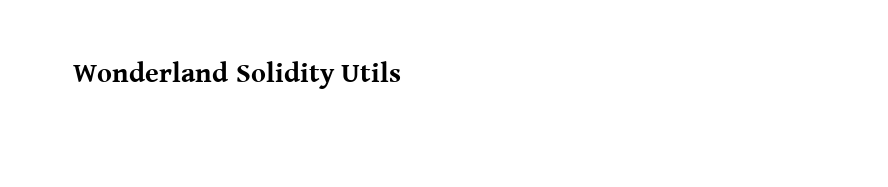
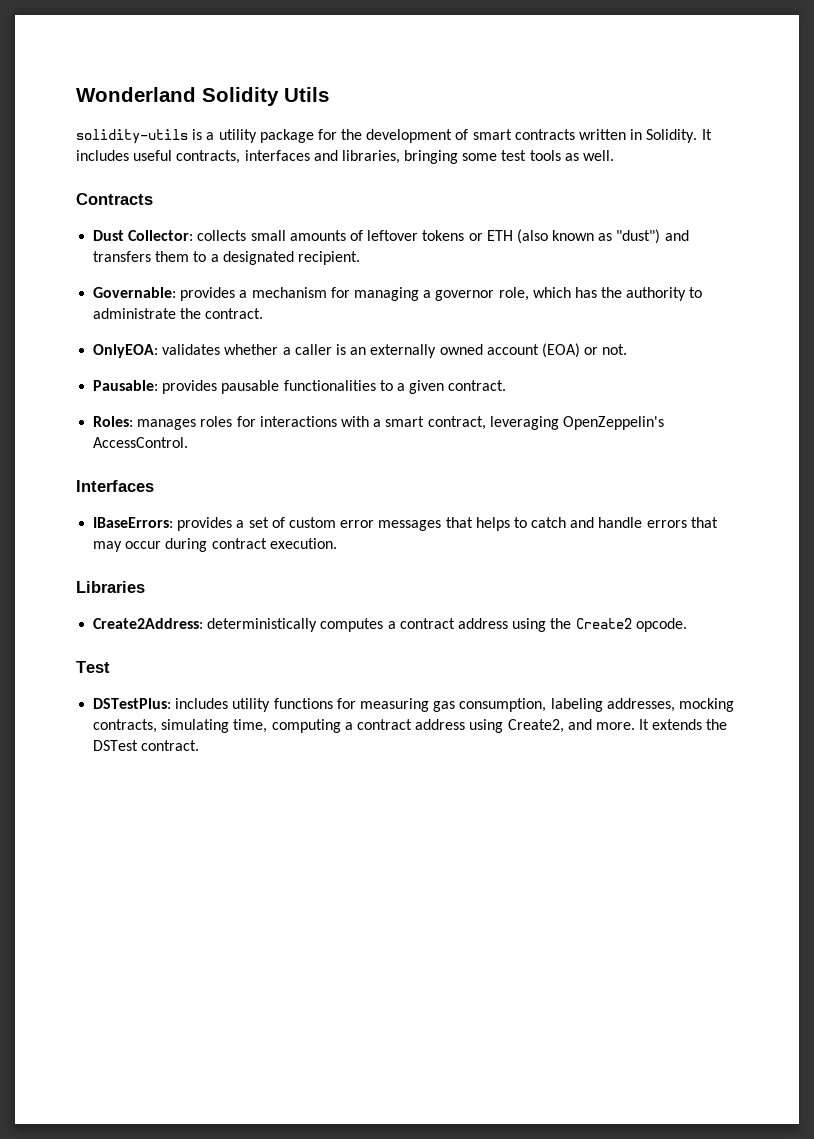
+ solidity-utils is a utility package for the development of smart contracts written in Solidity. It includes useful contracts, interfaces and libraries, bringing some test tools as well.
+ Contracts
+ Dust Collector: collects small amounts of leftover tokens or ETH (also known as "dust") and transfers them to a designated recipient.
+ Governable: provides a mechanism for managing a governor role, which has the authority to administrate the contract.
+ OnlyEOA: validates whether a caller is an externally owned account (EOA) or not.
+ Pausable: provides pausable functionalities to a given contract.
+ Roles: manages roles for interactions with a smart contract, leveraging OpenZeppelin's AccessControl.
+ Interfaces
+ IBaseErrors: provides a set of custom error messages that helps to catch and handle errors that may occur during contract execution.
+ Libraries
+ Create2Address: deterministically computes a contract address using the Create2 opcode.
+ Test
+ DSTestPlus: includes utility functions for measuring gas consumption, labeling addresses, mocking contracts, simulating time, computing a contract address using Create2, and more. It extends the DSTest contract.

